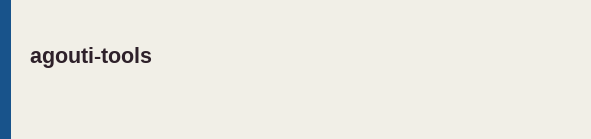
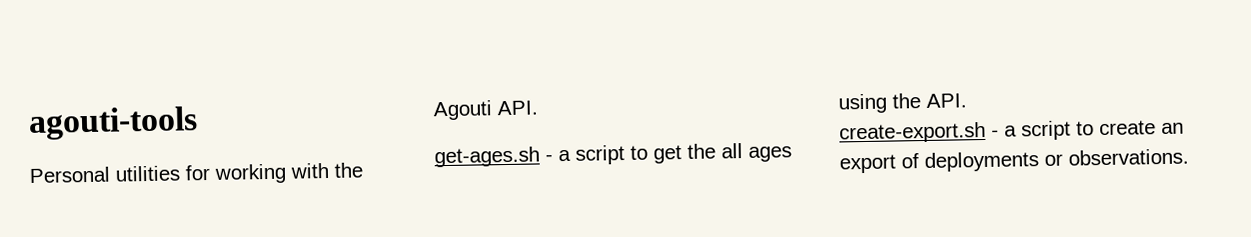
+ Personal utilities for working with the Agouti API.
+ get-ages.sh - a script to get the all ages using the API.
+ create-export.sh - a script to create an export of deployments or observations.

